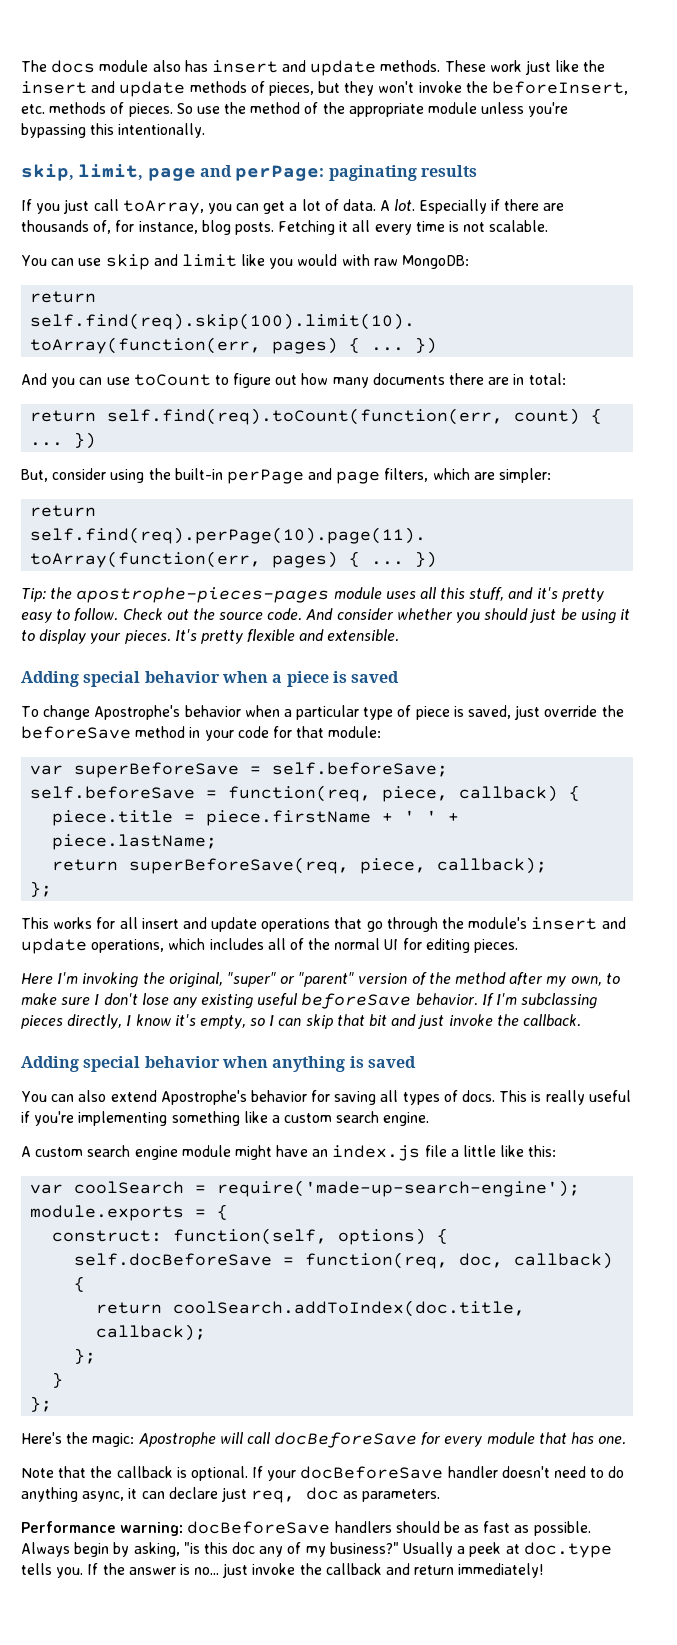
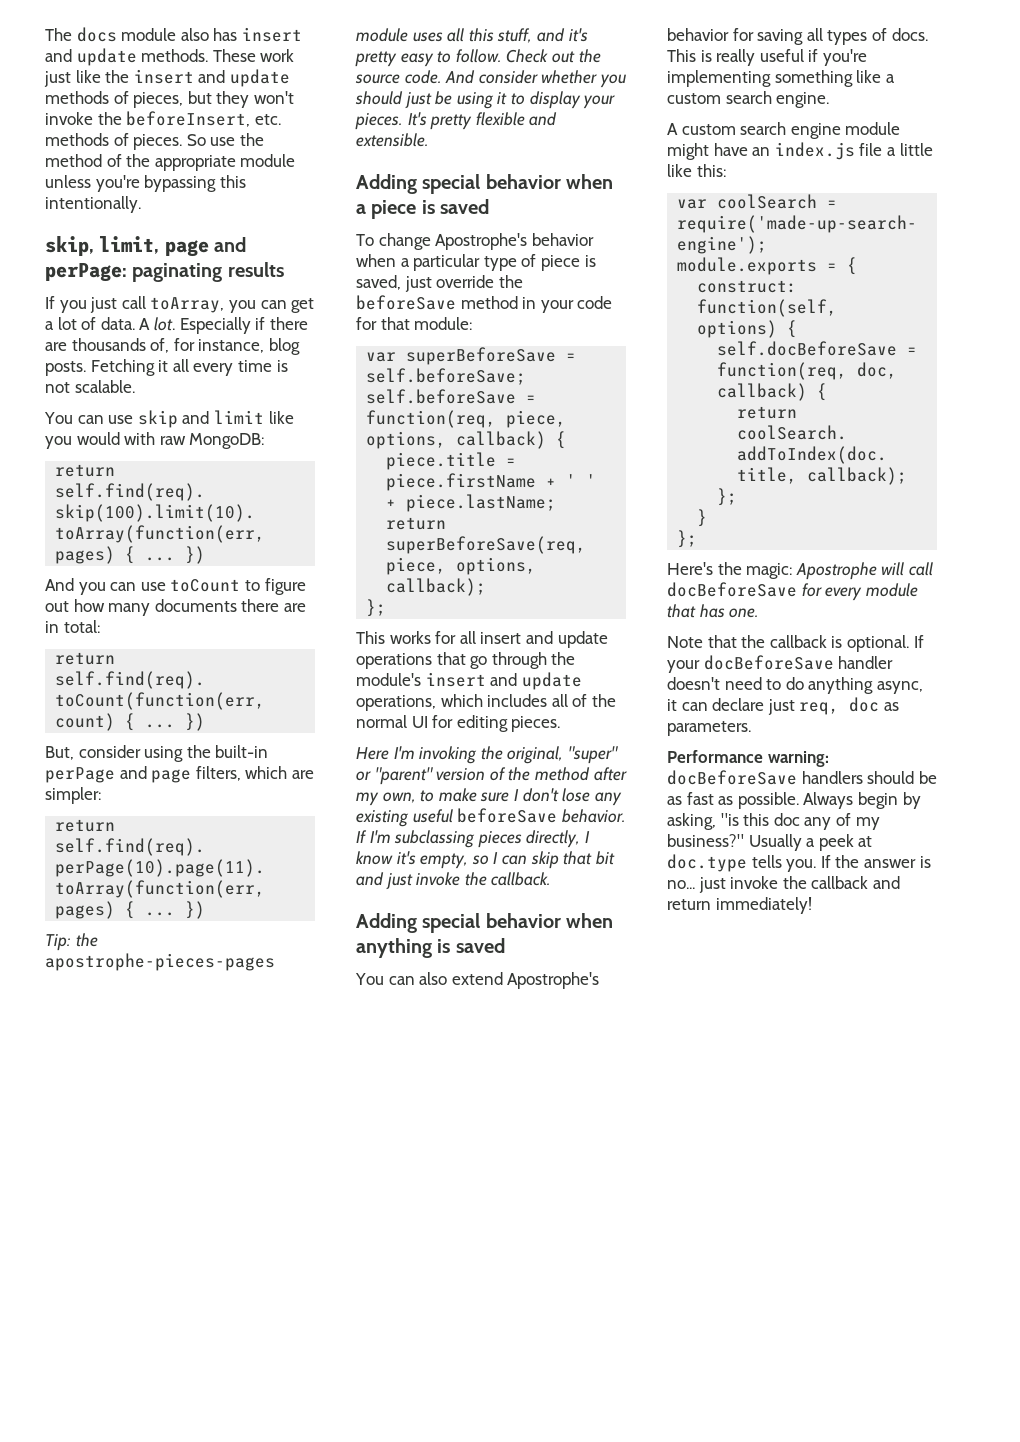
- self.beforeSave = function(req, piece, callback) {
+ self.beforeSave = function(req, piece, options, callback) {
- return superBeforeSave(req, piece, callback);
+ return superBeforeSave(req, piece, options, callback);

